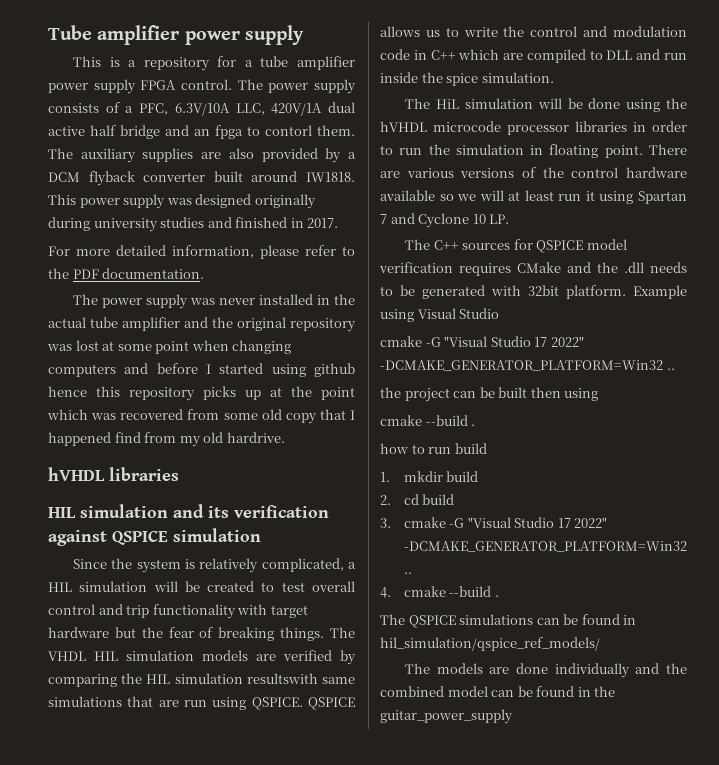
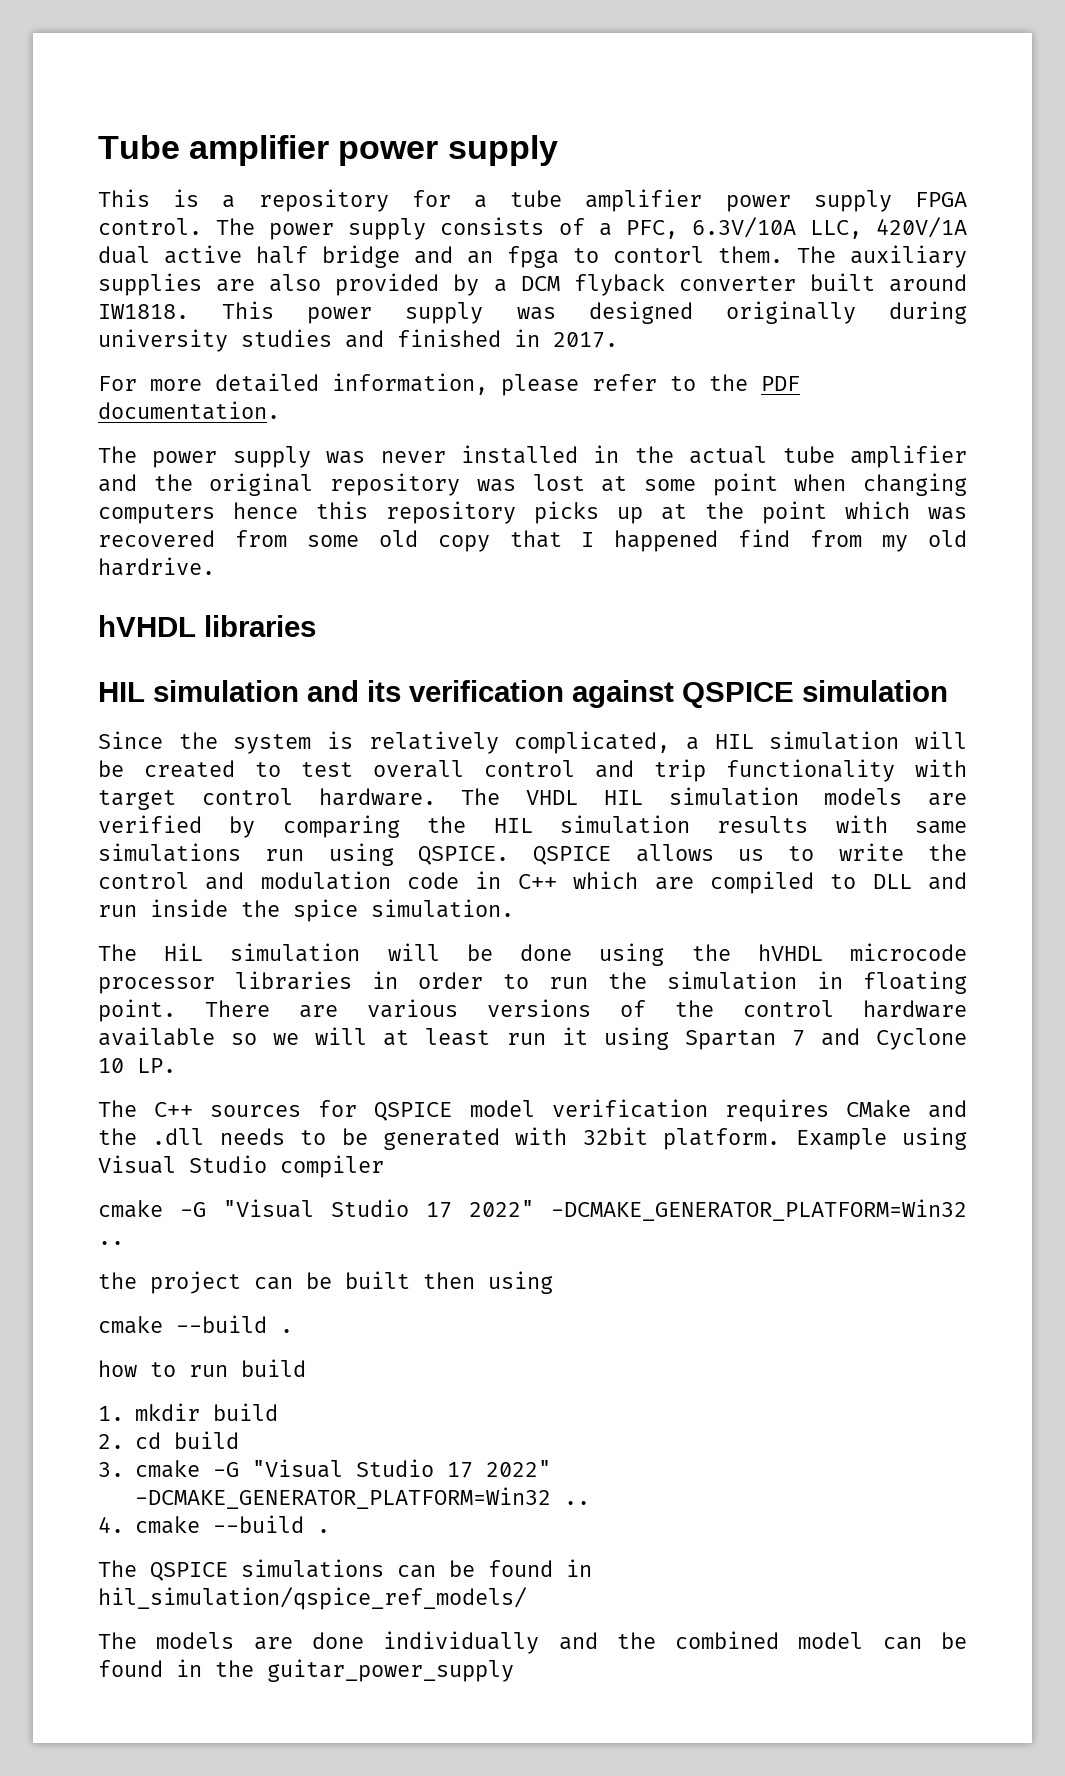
- The power supply was never installed in the actual tube amplifier and the original repository was lost at some point when changing computers and before I started using github hence this repository picks up at the point which was recovered from some old copy that I happened find from my old hardrive.
+ The power supply was never installed in the actual tube amplifier and the original repository was lost at some point when changing computers hence this repository picks up at the point which was recovered from some old copy that I happened find from my old hardrive.
- Since the system is relatively complicated, a HIL simulation will be created to test overall control and trip functionality with target hardware but the fear of breaking things.
+ Since the system is relatively complicated, a HIL simulation will be created to test overall control and trip functionality with target control hardware.
- The VHDL HIL simulation models are verified by comparing the HIL simulation resultswith same simulations that are run using QSPICE.
+ The VHDL HIL simulation models are verified by comparing the HIL simulation results with same simulations run using QSPICE.
- Example using Visual Studio
+ Example using Visual Studio compiler

